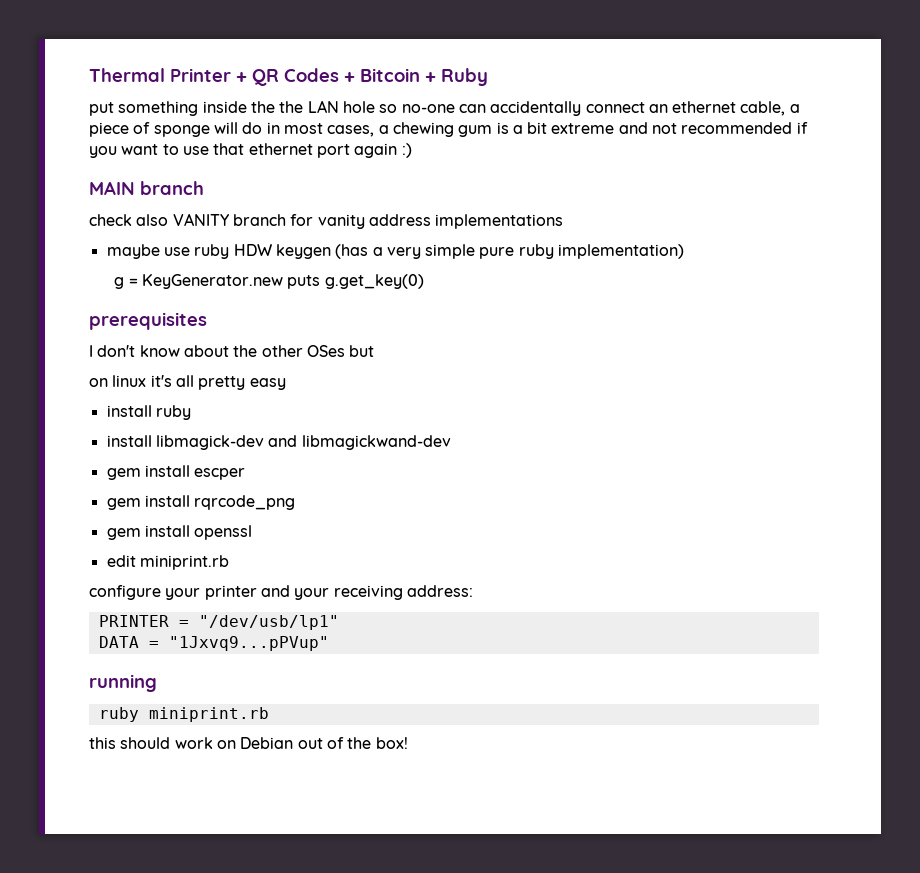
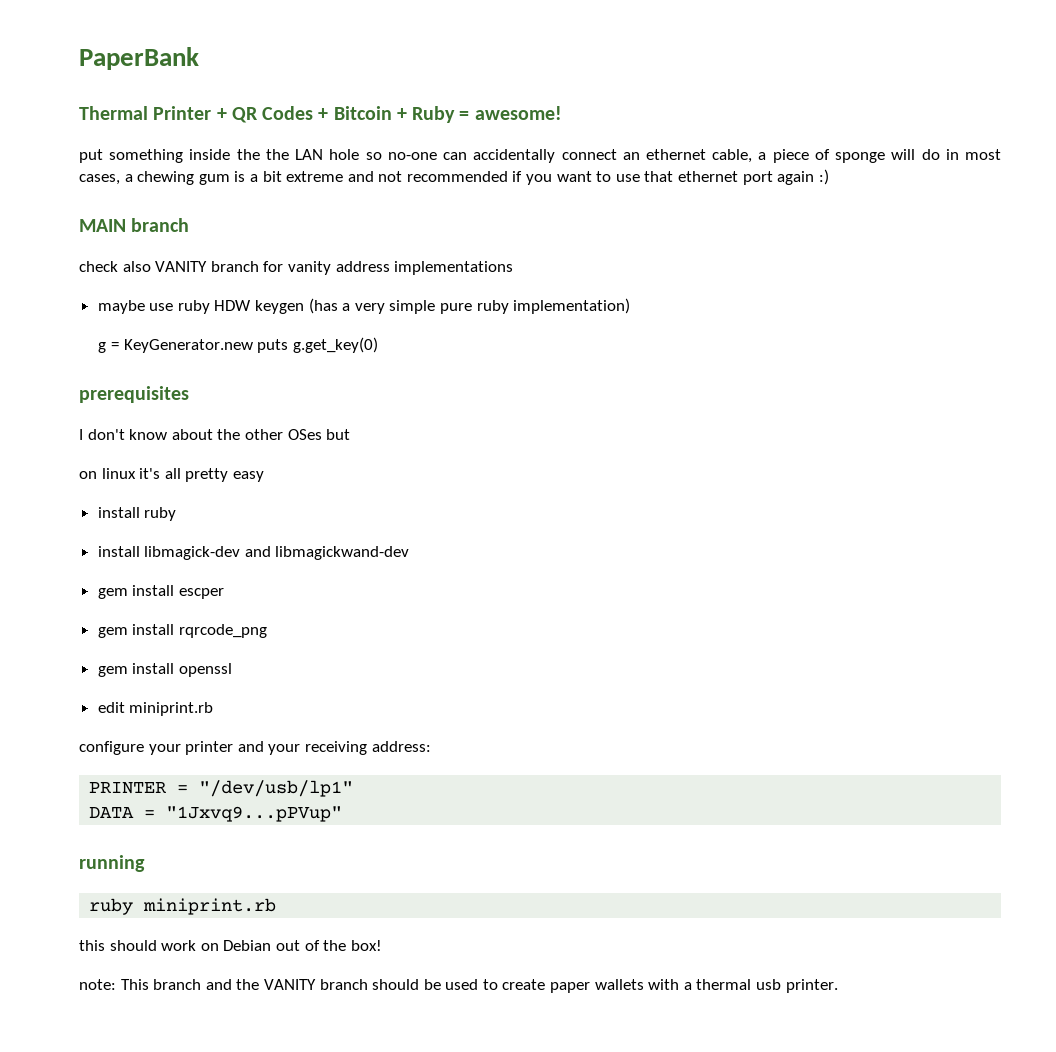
+ PaperBank
- Thermal Printer + QR Codes + Bitcoin + Ruby
+ Thermal Printer + QR Codes + Bitcoin + Ruby = awesome!
+ note: This branch and the VANITY branch should be used to create paper wallets with a thermal usb printer.

